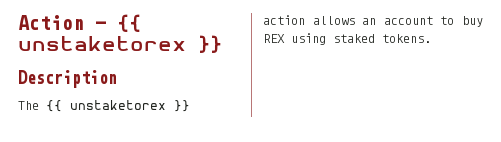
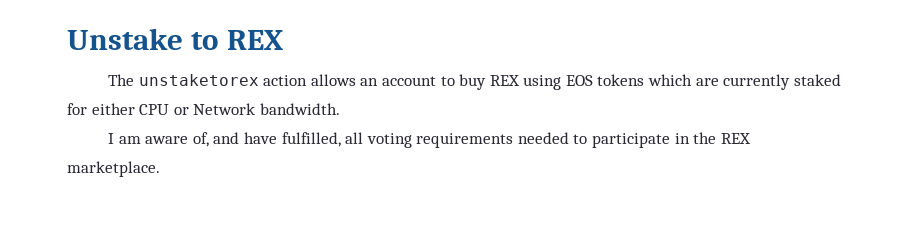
- Action - {{ unstaketorex }}
- Description
- The {{ unstaketorex }} action allows an account to buy REX using staked tokens.
+ Unstake to REX
+ The unstaketorex action allows an account to buy REX using EOS tokens which are currently staked for either CPU or Network bandwidth.
+ I am aware of, and have fulfilled, all voting requirements needed to participate in the REX marketplace.

